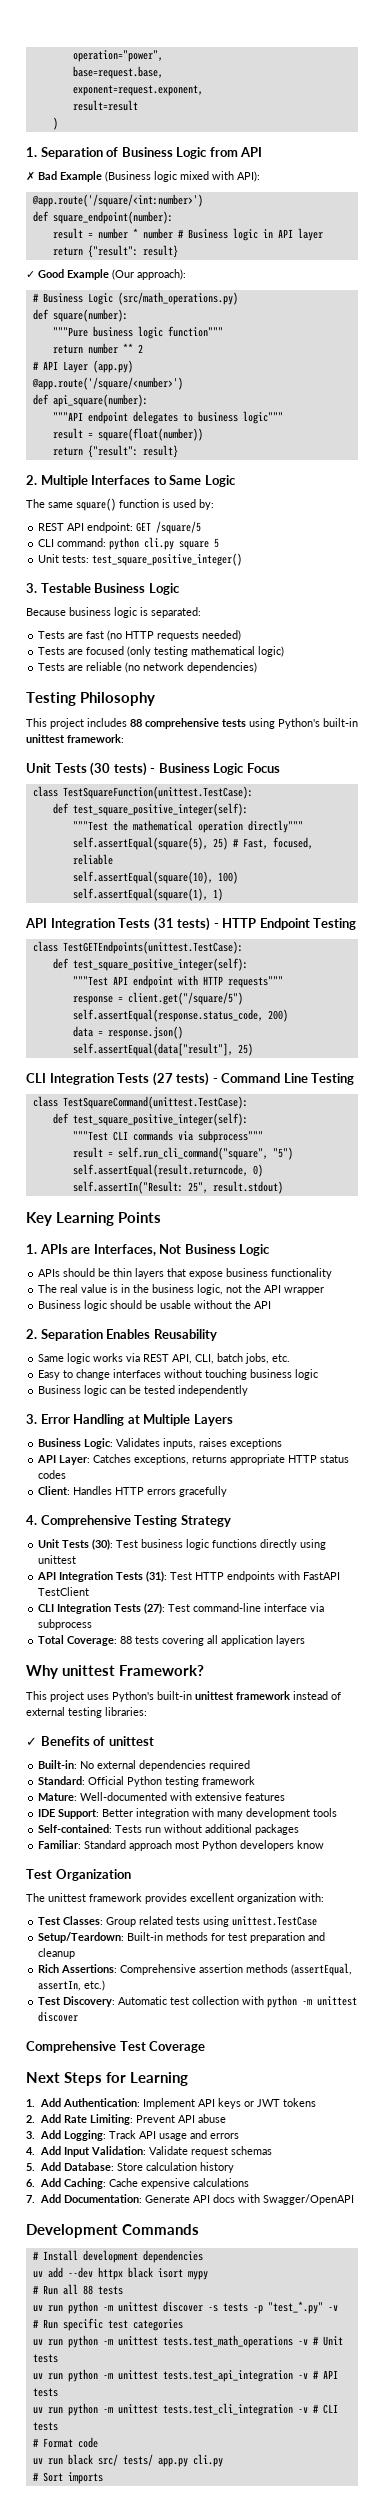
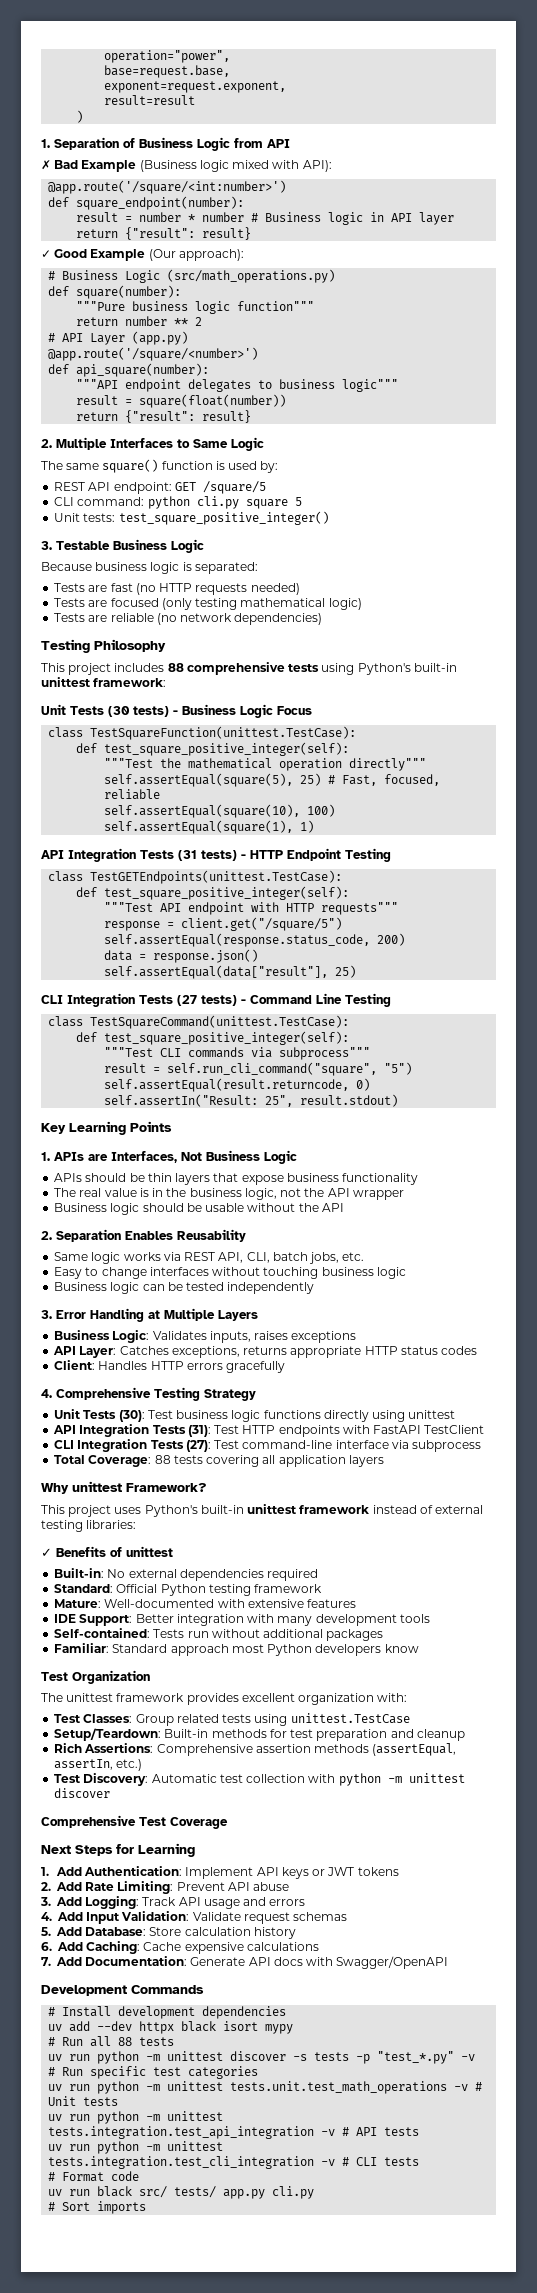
- uv run python -m unittest tests.test_math_operations -v # Unit tests
+ uv run python -m unittest tests.unit.test_math_operations -v # Unit tests
- uv run python -m unittest tests.test_api_integration -v # API tests
+ uv run python -m unittest tests.integration.test_api_integration -v # API tests
- uv run python -m unittest tests.test_cli_integration -v # CLI tests
+ uv run python -m unittest tests.integration.test_cli_integration -v # CLI tests

